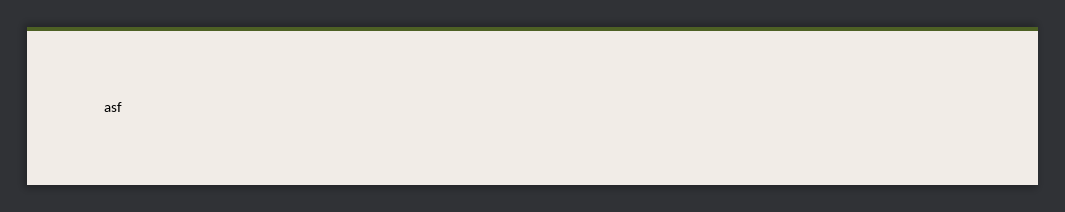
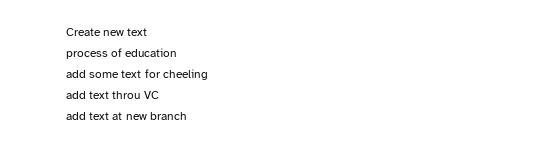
- asf
+ Create new text
+ process of education
+ add some text for cheeling
+ add text throu VC
+ add text at new branch

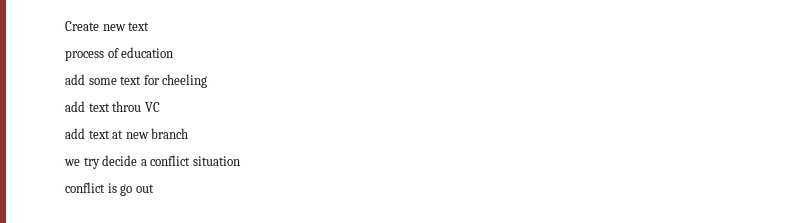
+ we try decide a conflict situation
+ conflict is go out

